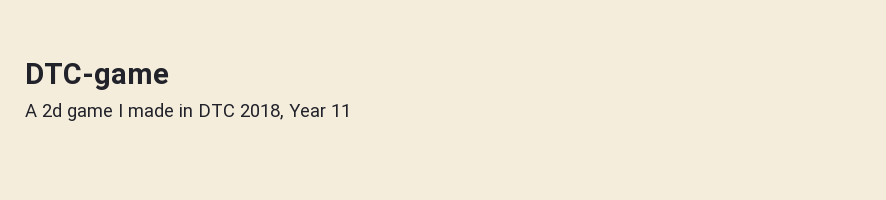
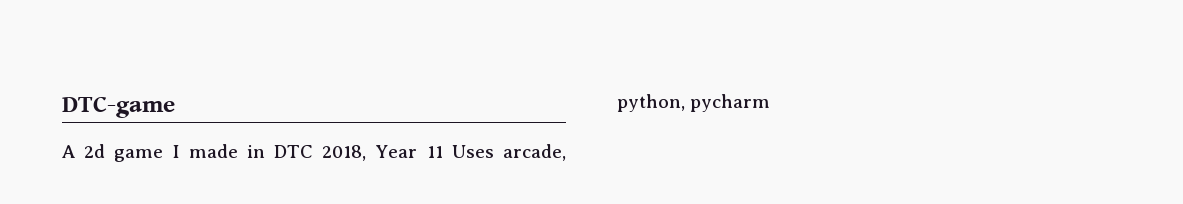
- A 2d game I made in DTC 2018, Year 11
+ A 2d game I made in DTC 2018, Year 11 Uses arcade, python, pycharm

